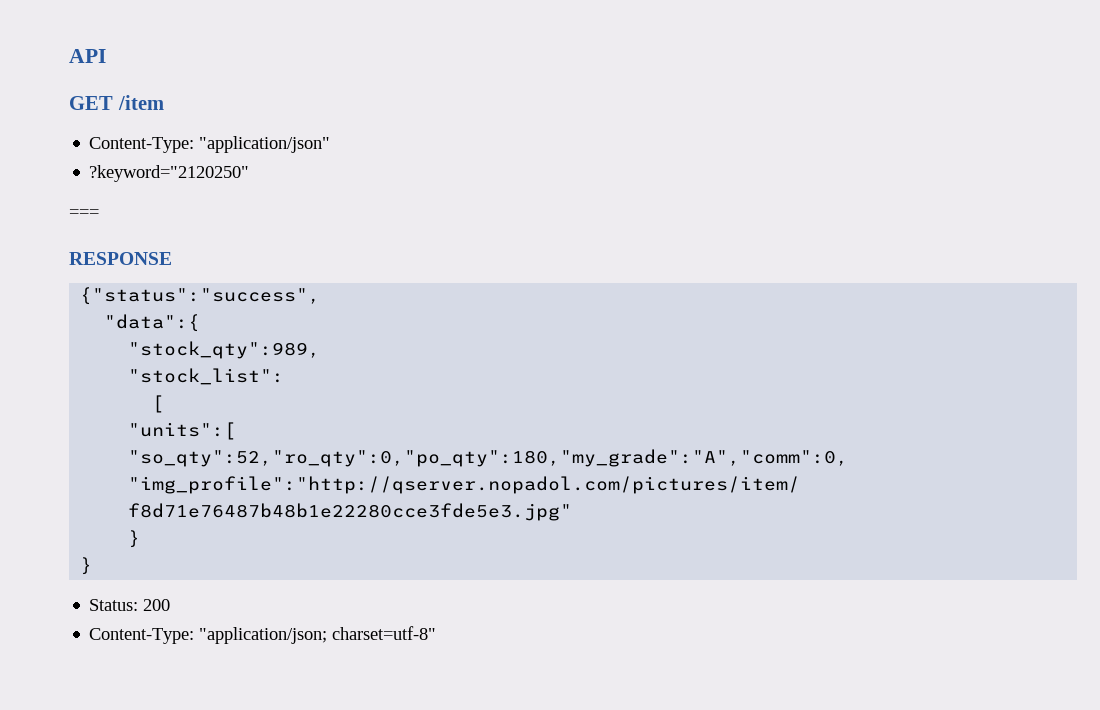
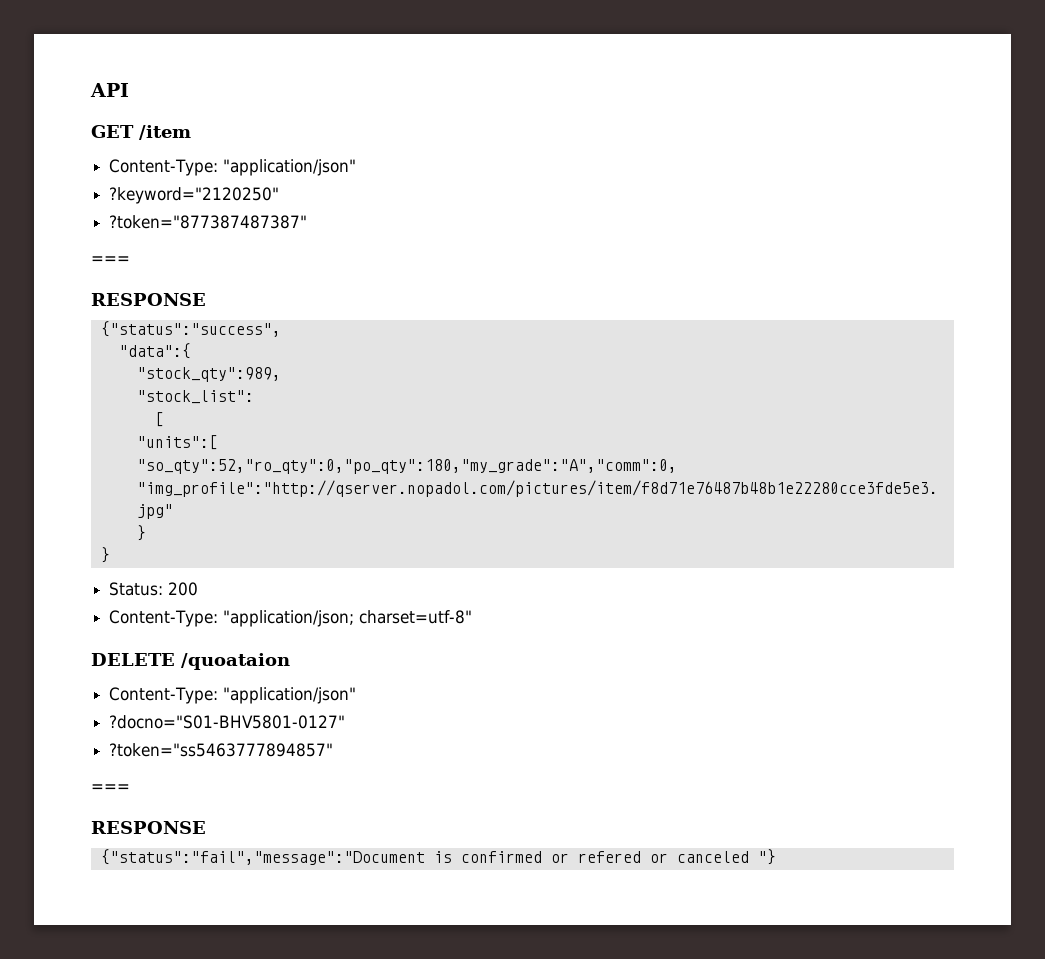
+ ?token="877387487387"
+ DELETE /quoataion
+ Content-Type: "application/json"
+ ?docno="S01-BHV5801-0127"
+ ?token="ss5463777894857"
+ ===
+ RESPONSE
+ {"status":"fail","message":"Document is confirmed or refered or canceled "}

